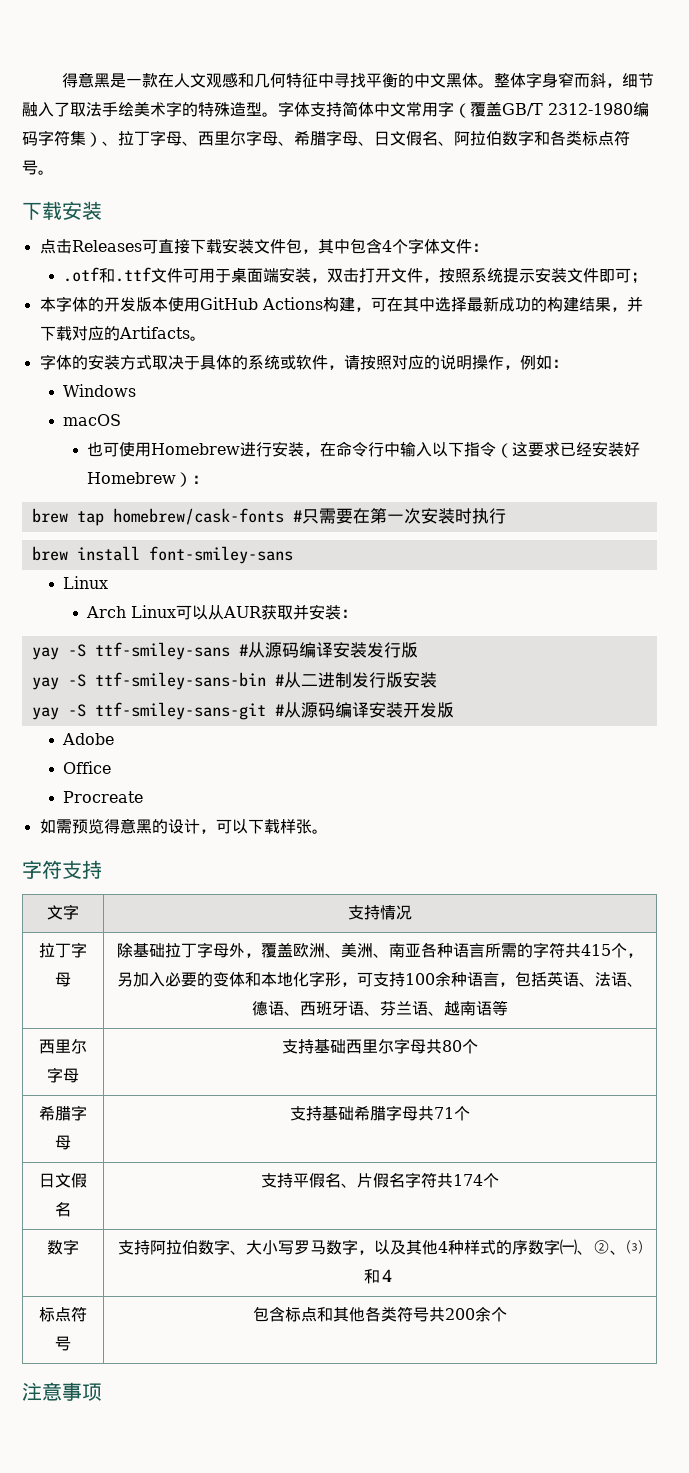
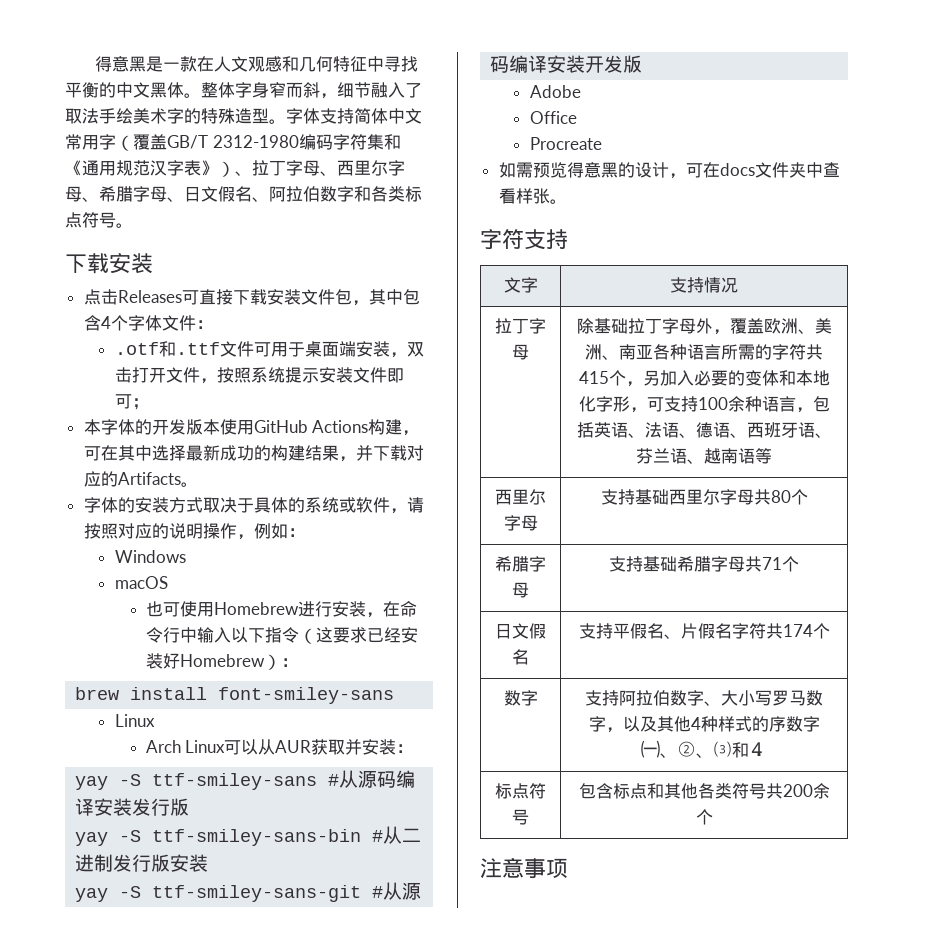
- 字体支持简体中文常用字（覆盖GB/T 2312-1980编码字符集）、拉丁字母、西里尔字母、希腊字母、日文假名、阿拉伯数字和各类标点符号。
+ 字体支持简体中文常用字（覆盖GB/T 2312-1980编码字符集和《通用规范汉字表》）、拉丁字母、西里尔字母、希腊字母、日文假名、阿拉伯数字和各类标点符号。
- brew tap homebrew/cask-fonts #只需要在第一次安装时执行
- 如需预览得意黑的设计，可以下载样张。
+ 如需预览得意黑的设计，可在docs文件夹中查看样张。

